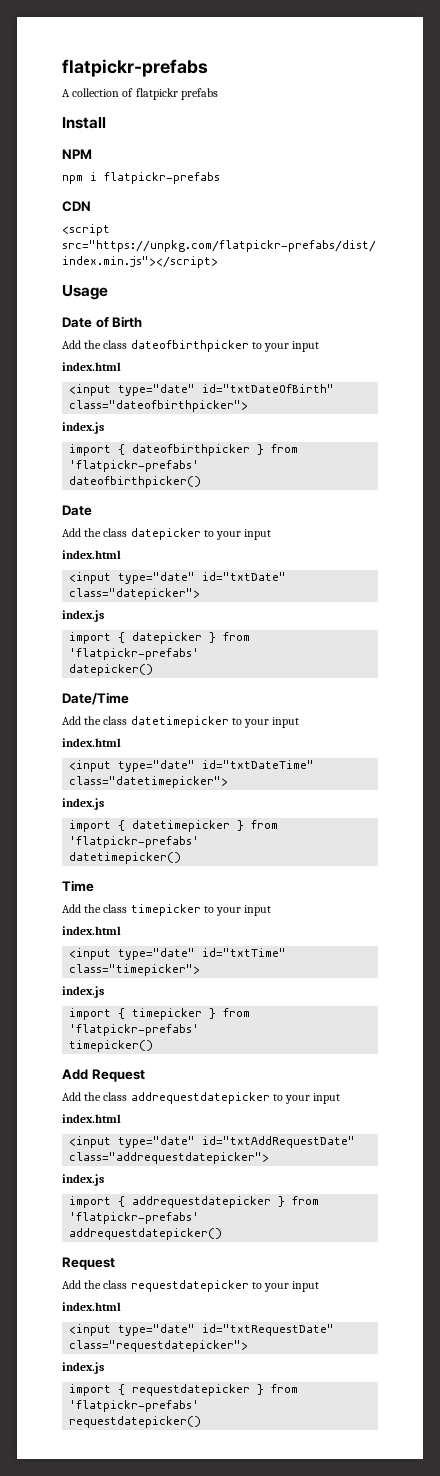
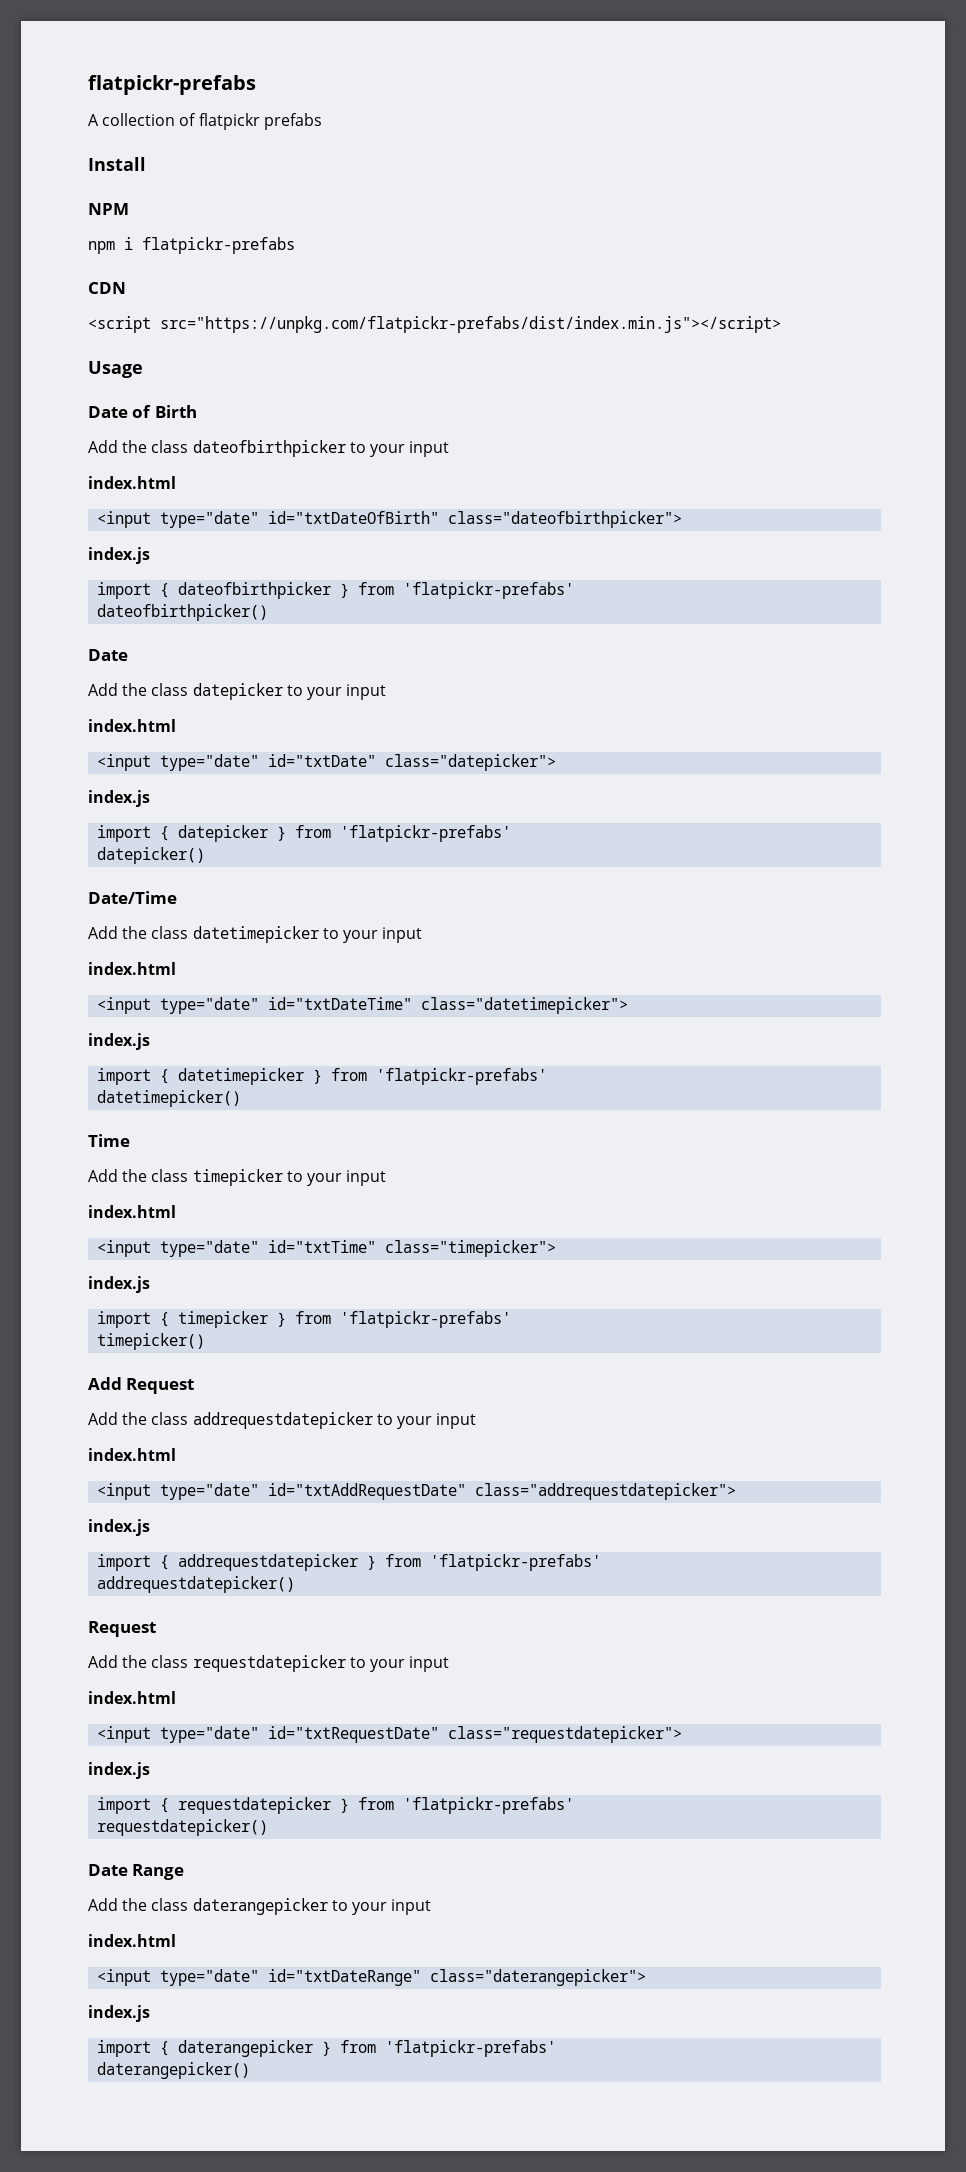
+ Date Range
+ Add the class daterangepicker to your input
+ index.html
+ <input type="date" id="txtDateRange" class="daterangepicker">
+ index.js
+ import { daterangepicker } from 'flatpickr-prefabs'
+ daterangepicker()

